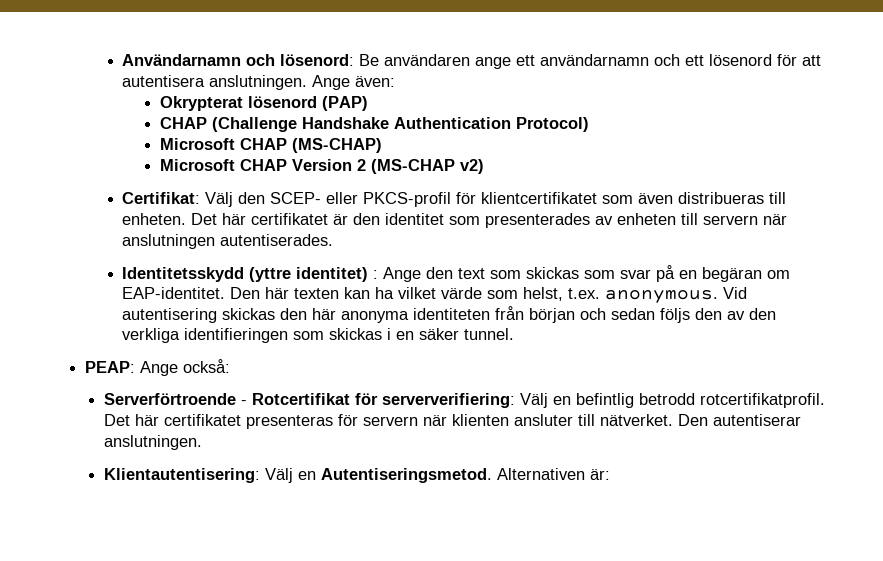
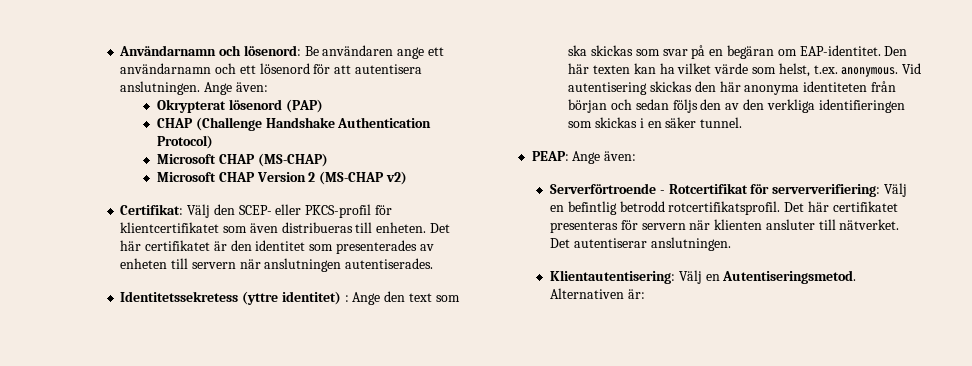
- Identitetsskydd (yttre identitet) : Ange den text som skickas som svar på en begäran om EAP-identitet.
+ Identitetssekretess (yttre identitet) : Ange den text som ska skickas som svar på en begäran om EAP-identitet.
- PEAP: Ange också:
+ PEAP: Ange även:
- Serverförtroende - Rotcertifikat för serververifiering: Välj en befintlig betrodd rotcertifikatprofil.
+ Serverförtroende - Rotcertifikat för serververifiering: Välj en befintlig betrodd rotcertifikatsprofil.
- Den autentiserar anslutningen.
+ Det autentiserar anslutningen.

